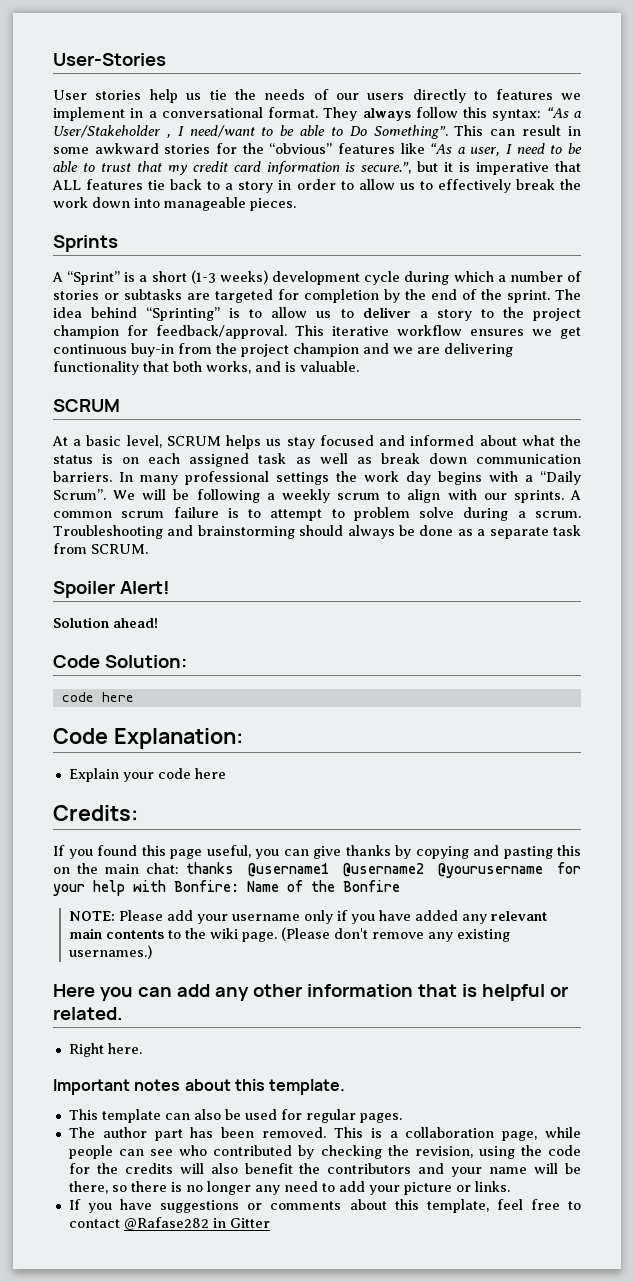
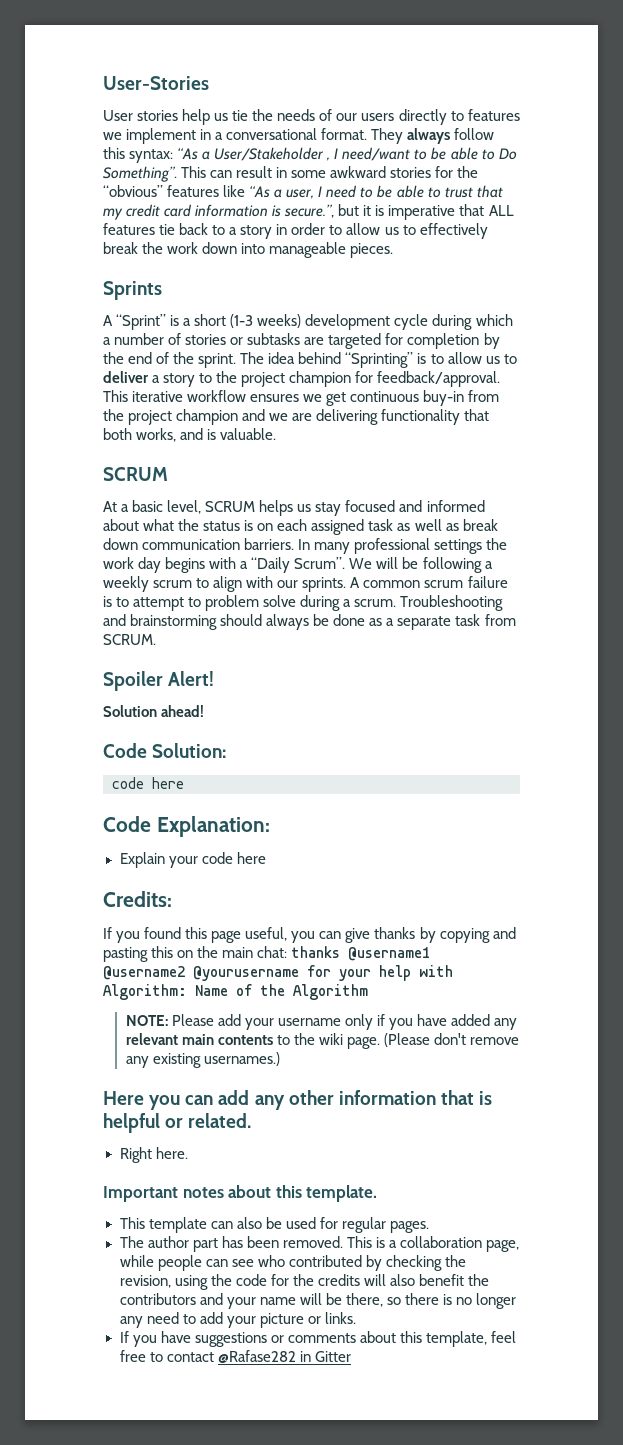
- If you found this page useful, you can give thanks by copying and pasting this on the main chat: thanks @username1 @username2 @yourusername for your help with Bonfire: Name of the Bonfire
+ If you found this page useful, you can give thanks by copying and pasting this on the main chat: thanks @username1 @username2 @yourusername for your help with Algorithm: Name of the Algorithm

